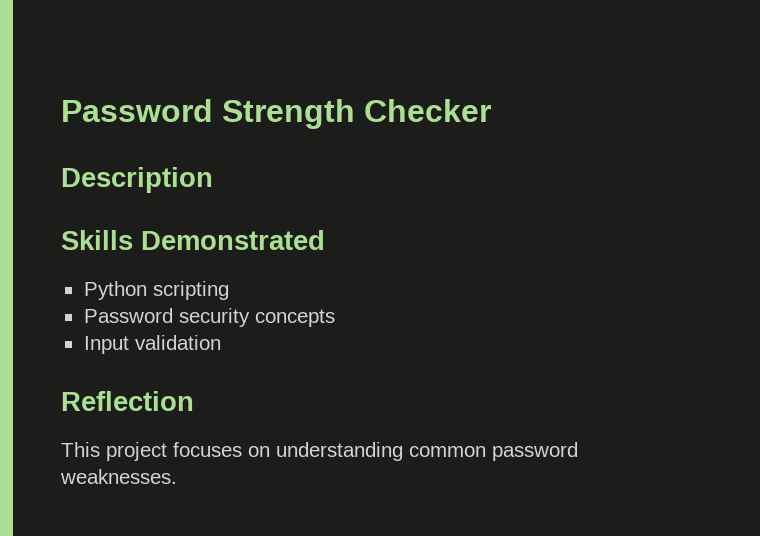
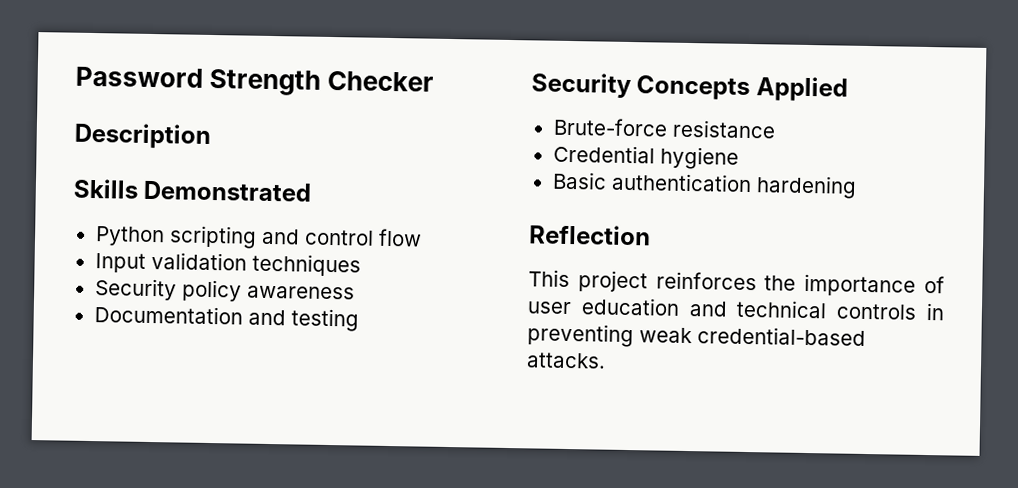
- Python scripting
- Password security concepts
+ Python scripting and control flow
- Input validation
+ Input validation techniques
+ Security policy awareness
+ Documentation and testing
+ Security Concepts Applied
+ Brute-force resistance
+ Credential hygiene
+ Basic authentication hardening
  Reflection
- This project focuses on understanding common password weaknesses.
+ This project reinforces the importance of user education and technical controls in preventing weak credential-based attacks.

